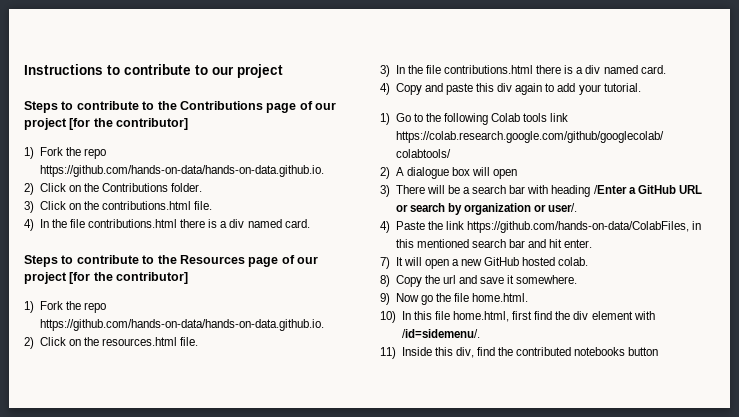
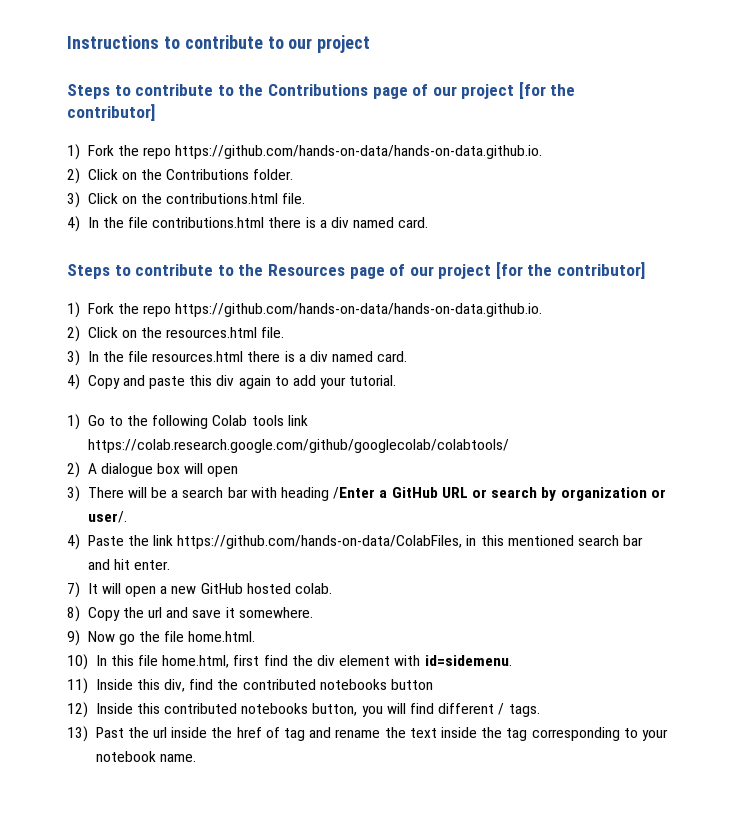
- 3) In the file contributions.html there is a div named card.
+ 3) In the file resources.html there is a div named card.
- 10) In this file home.html, first find the div element with /id=sidemenu/.
+ 10) In this file home.html, first find the div element with id=sidemenu.
+ 12) Inside this contributed notebooks button, you will find different / tags.
+ 13) Past the url inside the href of tag and rename the text inside the tag corresponding to your notebook name.

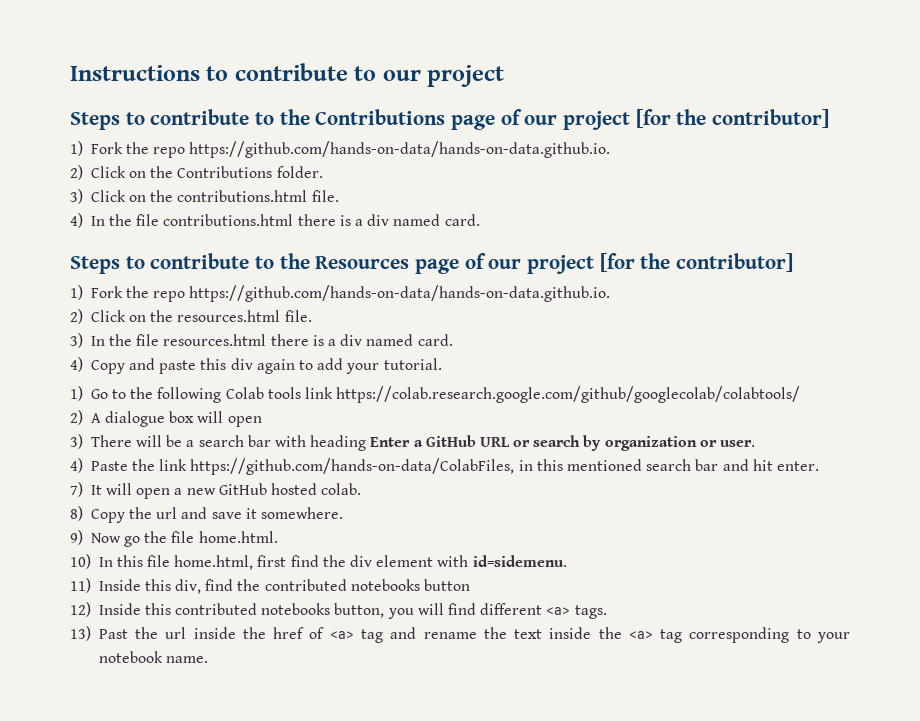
- 3) There will be a search bar with heading /Enter a GitHub URL or search by organization or user/.
+ 3) There will be a search bar with heading Enter a GitHub URL or search by organization or user.
- 12) Inside this contributed notebooks button, you will find different / tags.
+ 12) Inside this contributed notebooks button, you will find different <a> tags.
- 13) Past the url inside the href of tag and rename the text inside the tag corresponding to your notebook name.
+ 13) Past the url inside the href of <a> tag and rename the text inside the <a> tag corresponding to your notebook name.

